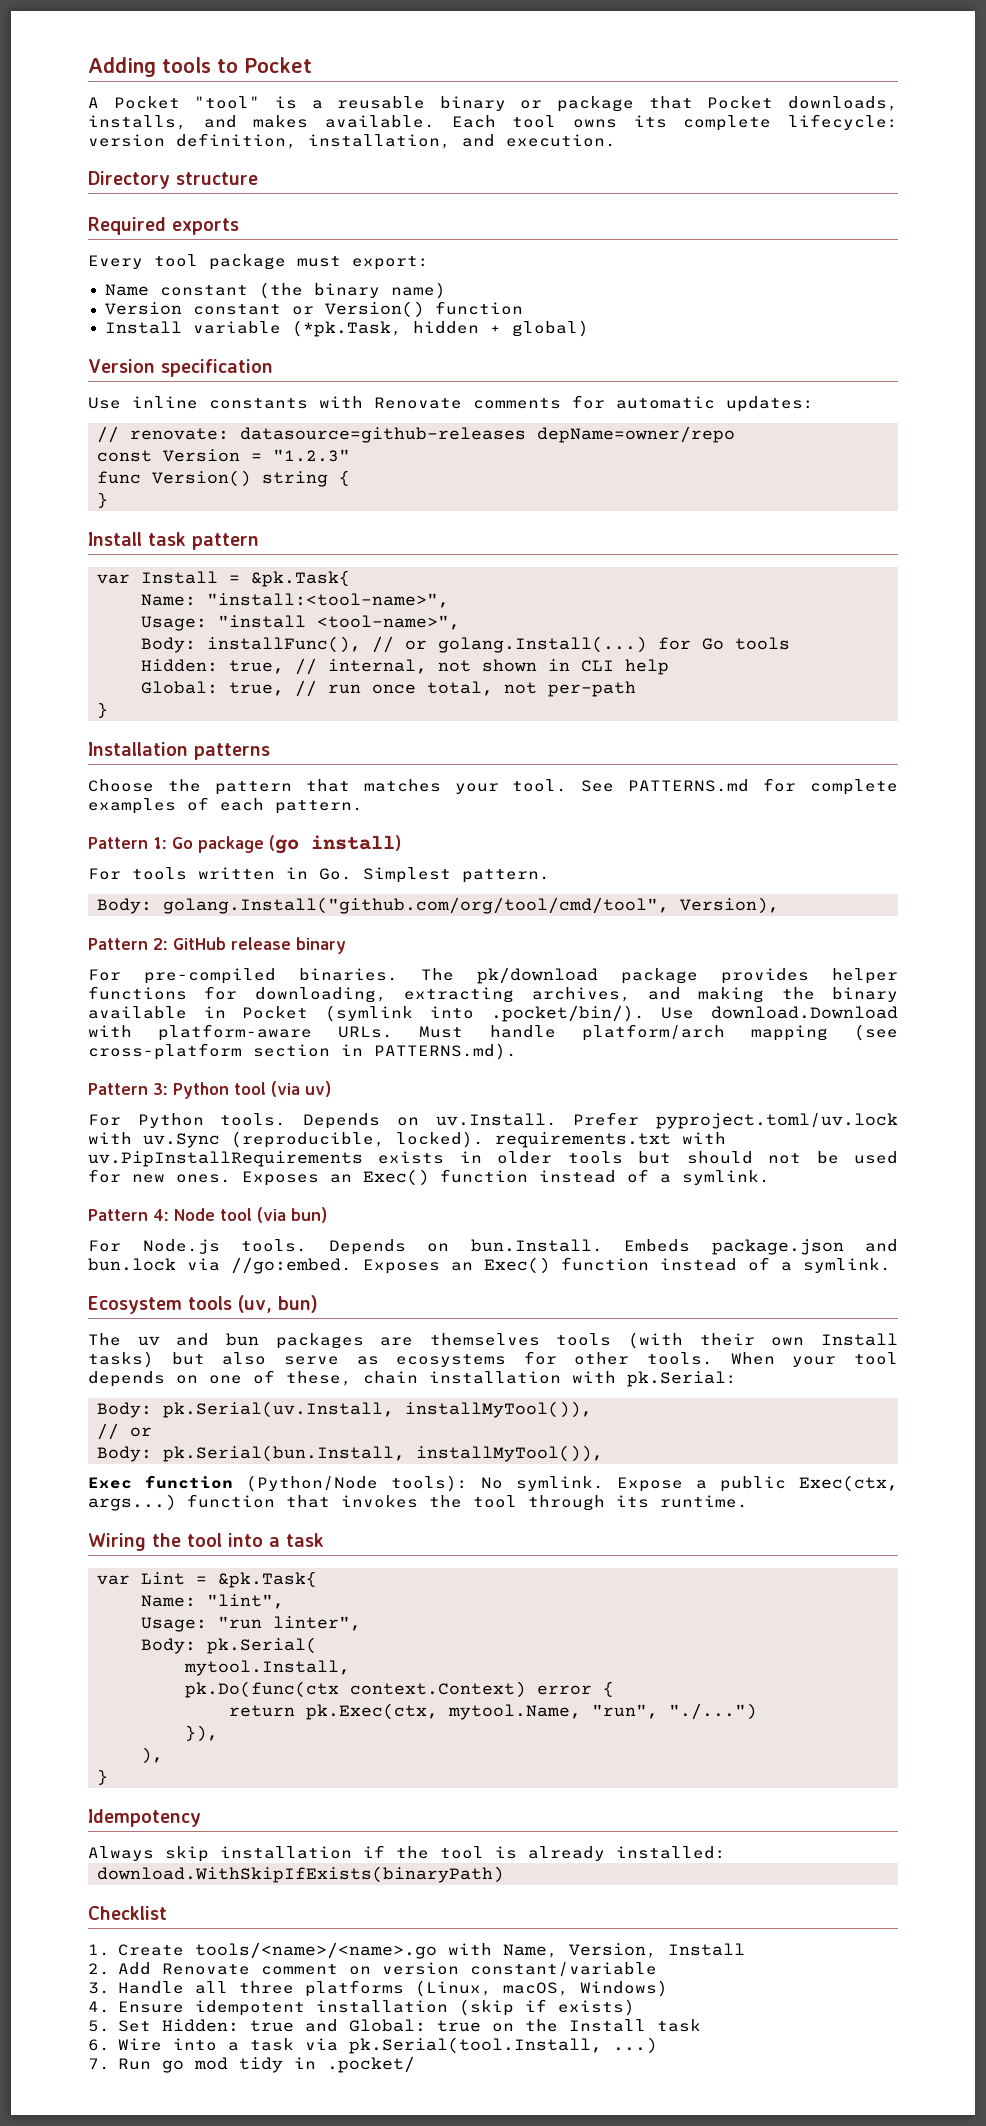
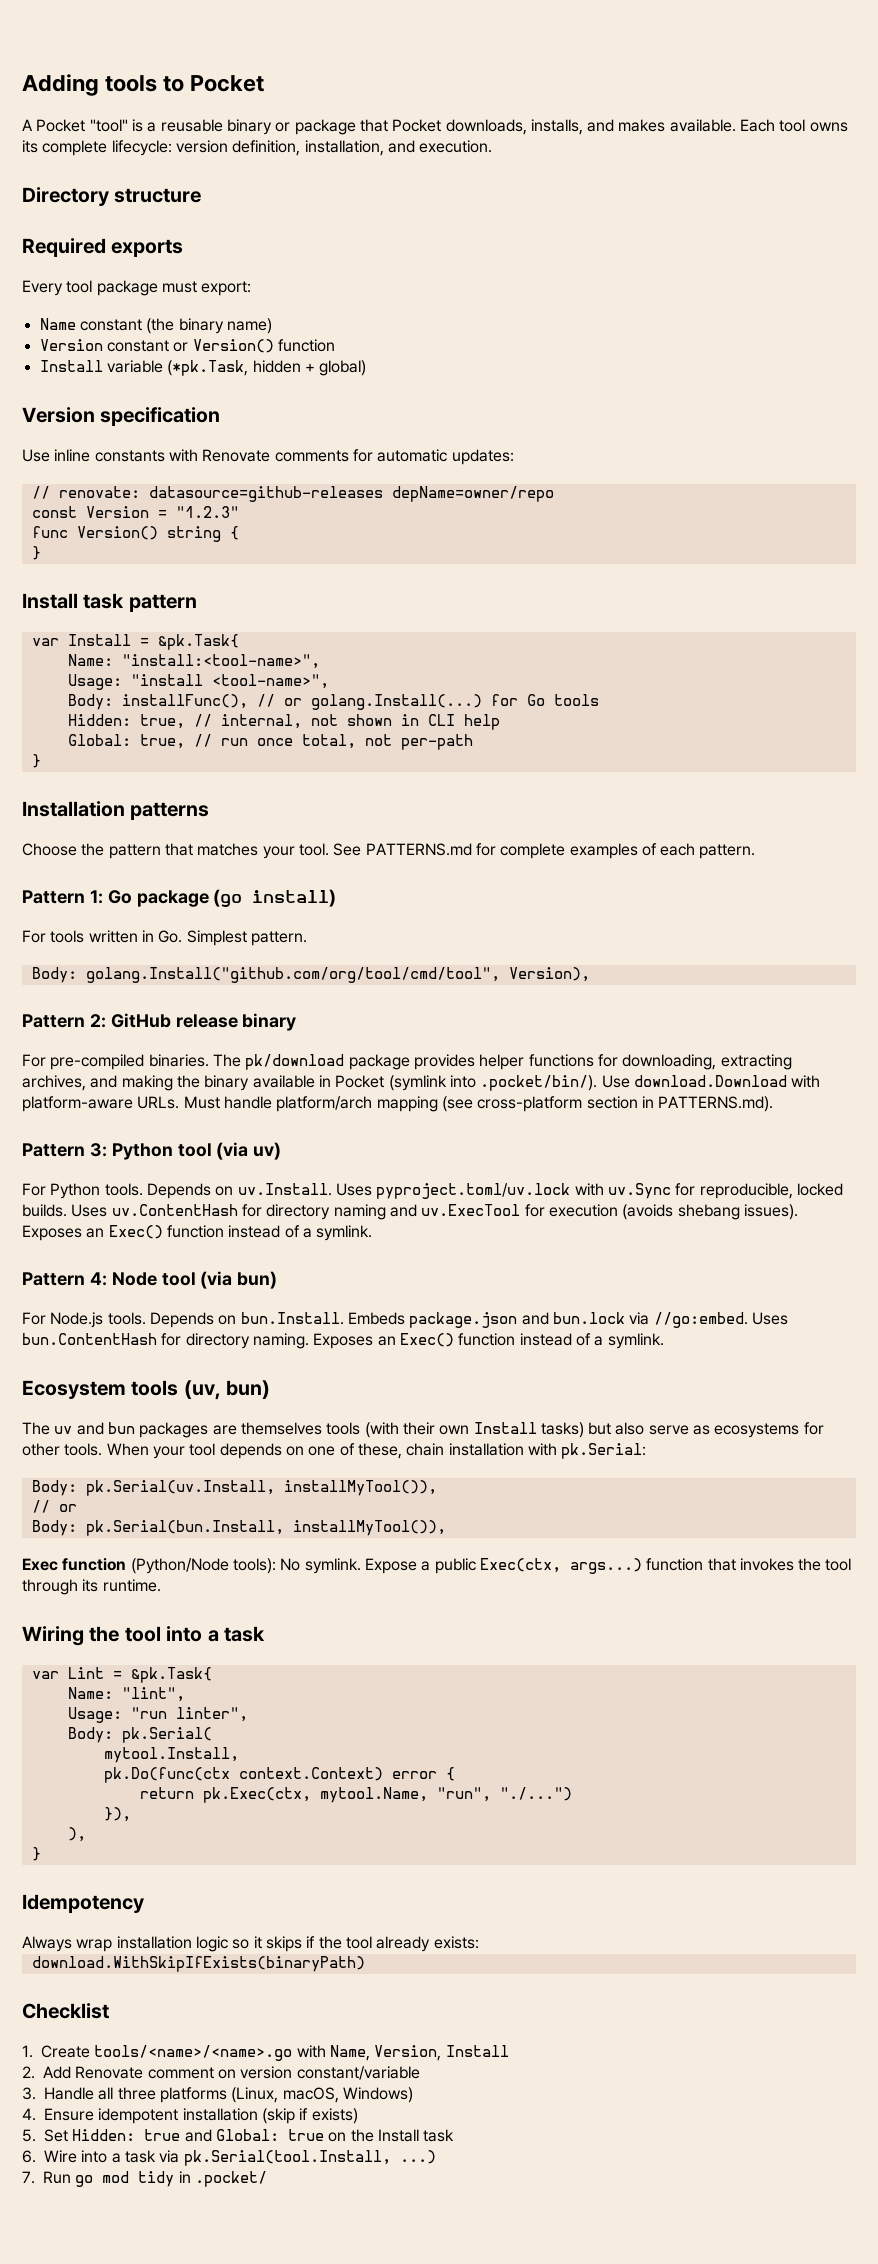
- Depends on uv.Install. Prefer pyproject.toml/uv.lock with uv.Sync (reproducible, locked). requirements.txt with uv.PipInstallRequirements exists in older tools but should not be used for new ones.
+ Depends on uv.Install. Uses pyproject.toml/uv.lock with uv.Sync for reproducible, locked builds. Uses uv.ContentHash for directory naming and uv.ExecTool for execution (avoids shebang issues).
+ Uses bun.ContentHash for directory naming.
- Always skip installation if the tool is already installed:
+ Always wrap installation logic so it skips if the tool already exists:

